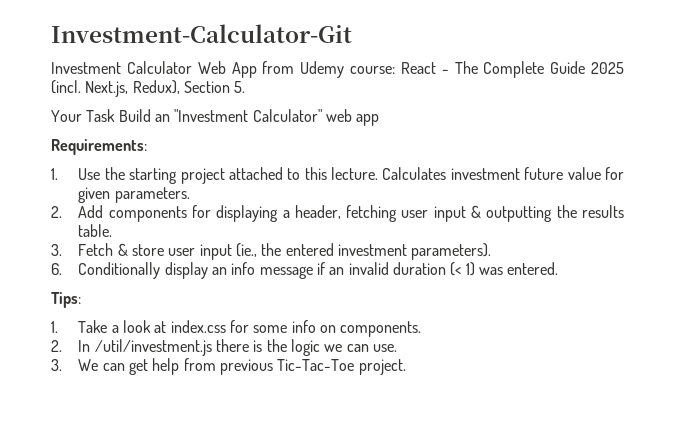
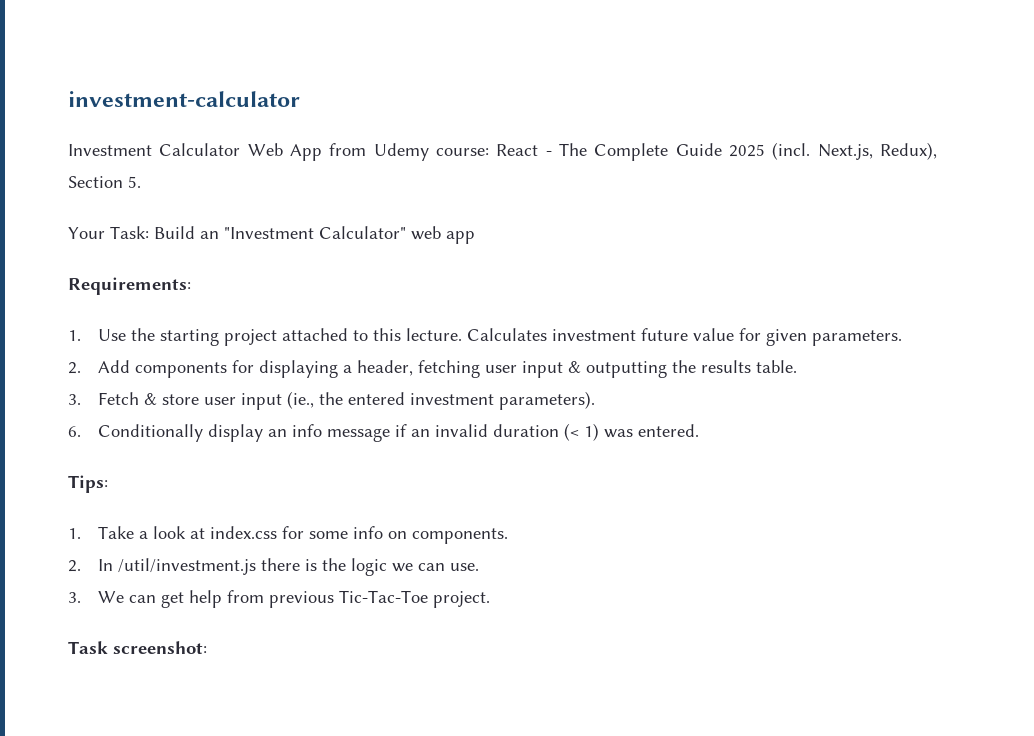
- Investment-Calculator-Git
+ investment-calculator
- Your Task Build an "Investment Calculator" web app
+ Your Task: Build an "Investment Calculator" web app
+ Task screenshot:

